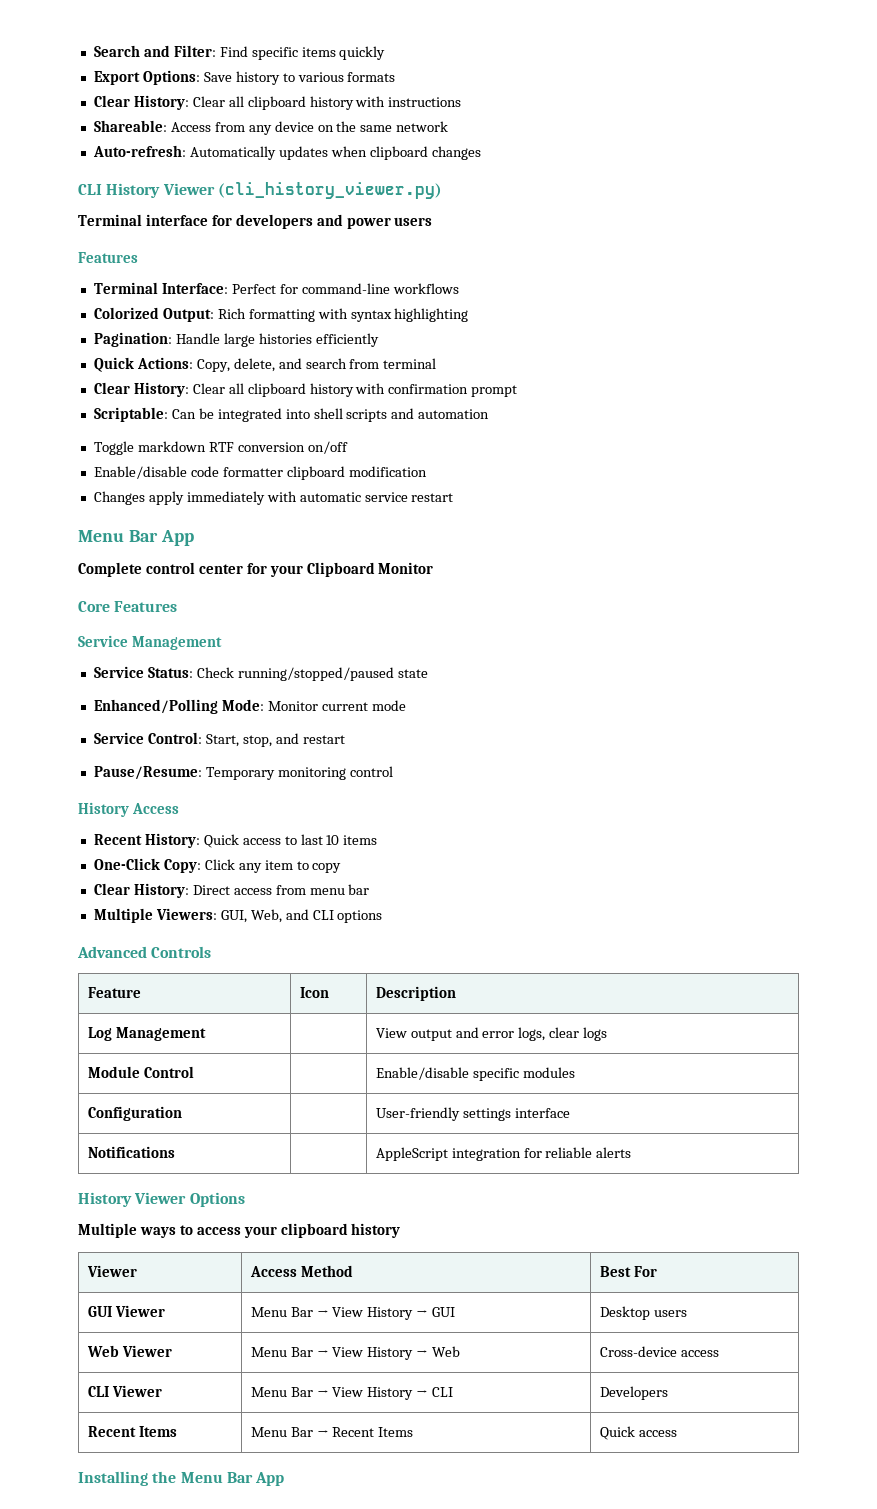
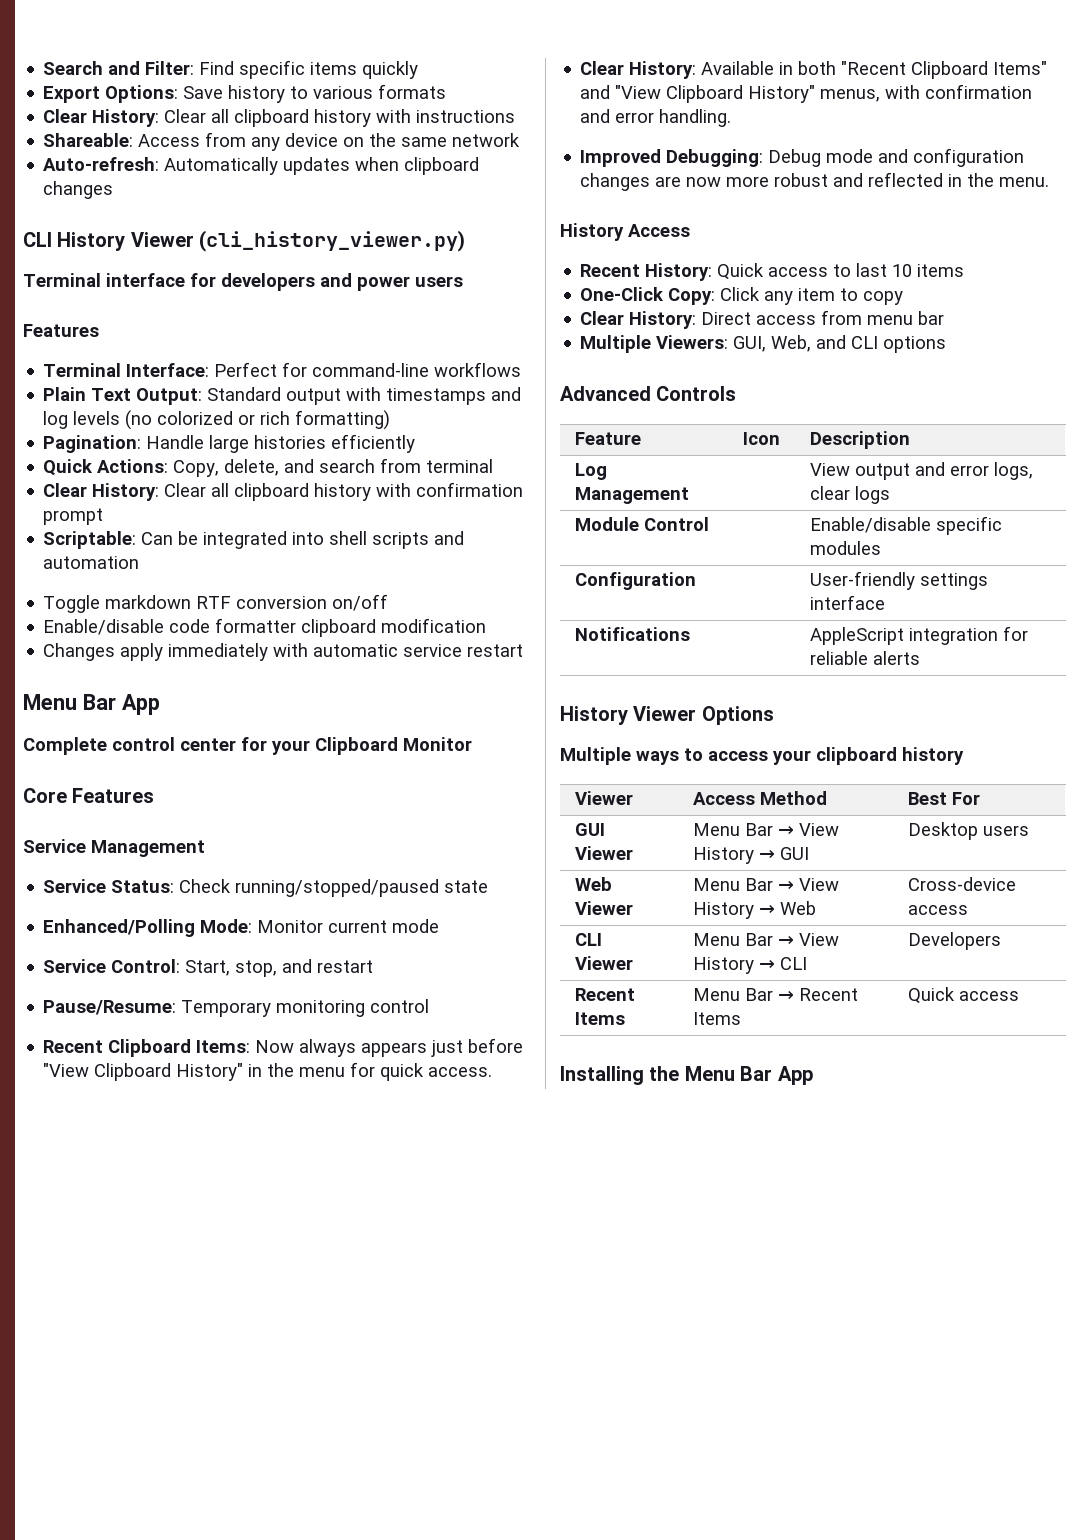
- Colorized Output: Rich formatting with syntax highlighting
+ Plain Text Output: Standard output with timestamps and log levels (no colorized or rich formatting)
+ Recent Clipboard Items: Now always appears just before "View Clipboard History" in the menu for quick access.
+ Clear History: Available in both "Recent Clipboard Items" and "View Clipboard History" menus, with confirmation and error handling.
+ Improved Debugging: Debug mode and configuration changes are now more robust and reflected in the menu.

